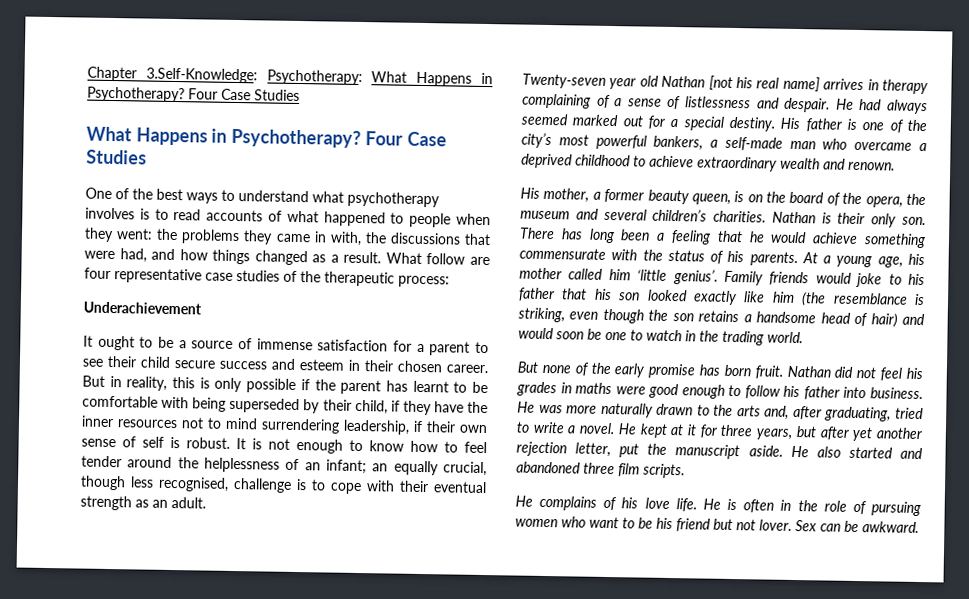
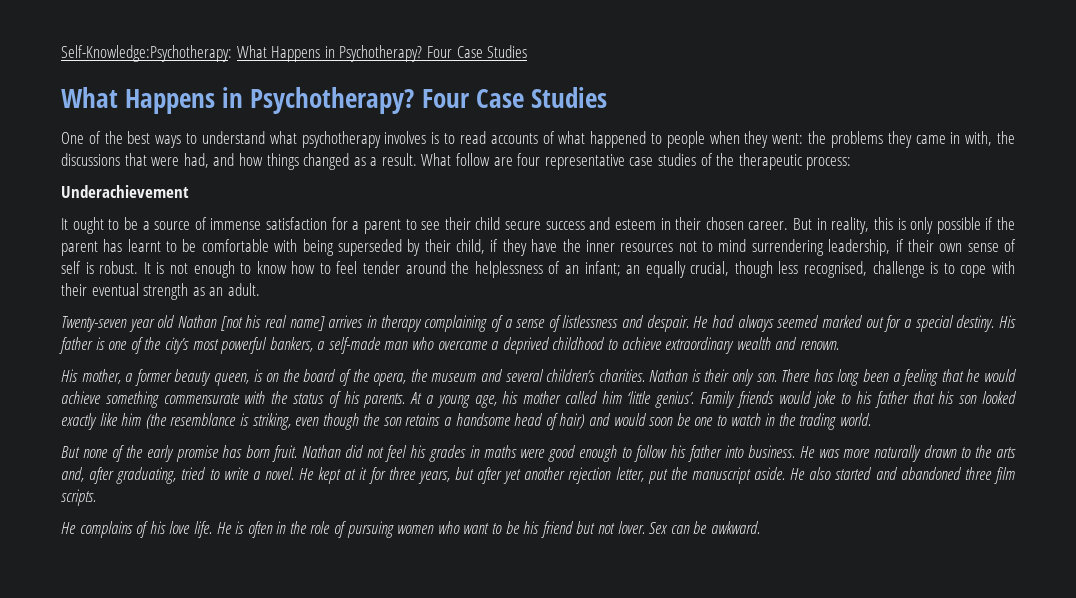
- Chapter 3.Self-Knowledge: Psychotherapy: What Happens in Psychotherapy?
+ Self-Knowledge:Psychotherapy: What Happens in Psychotherapy?

